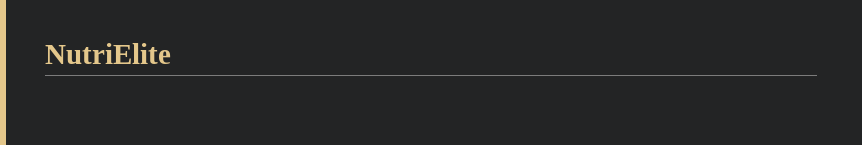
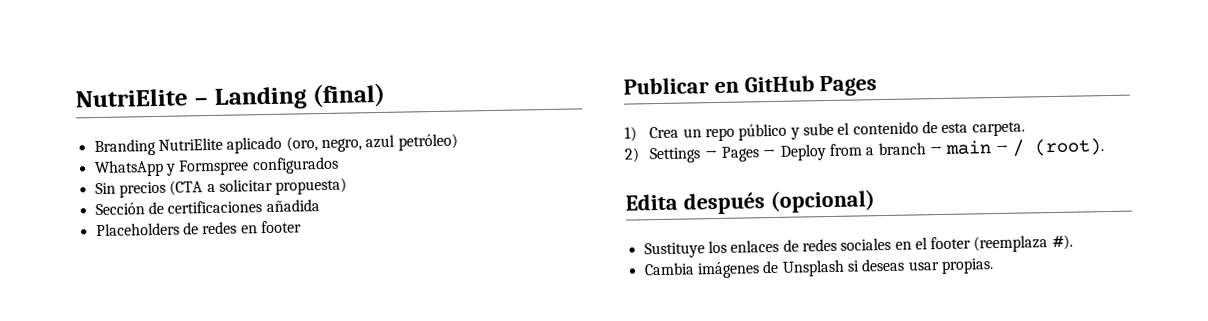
- NutriElite
+ NutriElite – Landing (final)
+ Branding NutriElite aplicado (oro, negro, azul petróleo)
+ WhatsApp y Formspree configurados
+ Sin precios (CTA a solicitar propuesta)
+ Sección de certificaciones añadida
+ Placeholders de redes en footer
+ Publicar en GitHub Pages
+ 1) Crea un repo público y sube el contenido de esta carpeta.
+ 2) Settings → Pages → Deploy from a branch → main → / (root).
+ Edita después (opcional)
+ Sustituye los enlaces de redes sociales en el footer (reemplaza #).
+ Cambia imágenes de Unsplash si deseas usar propias.

